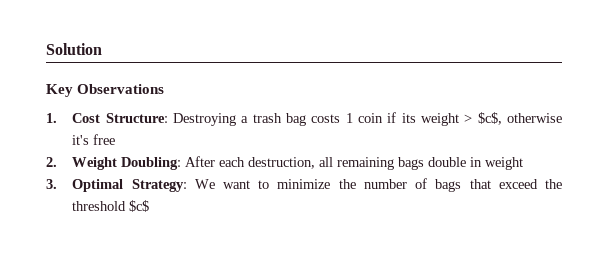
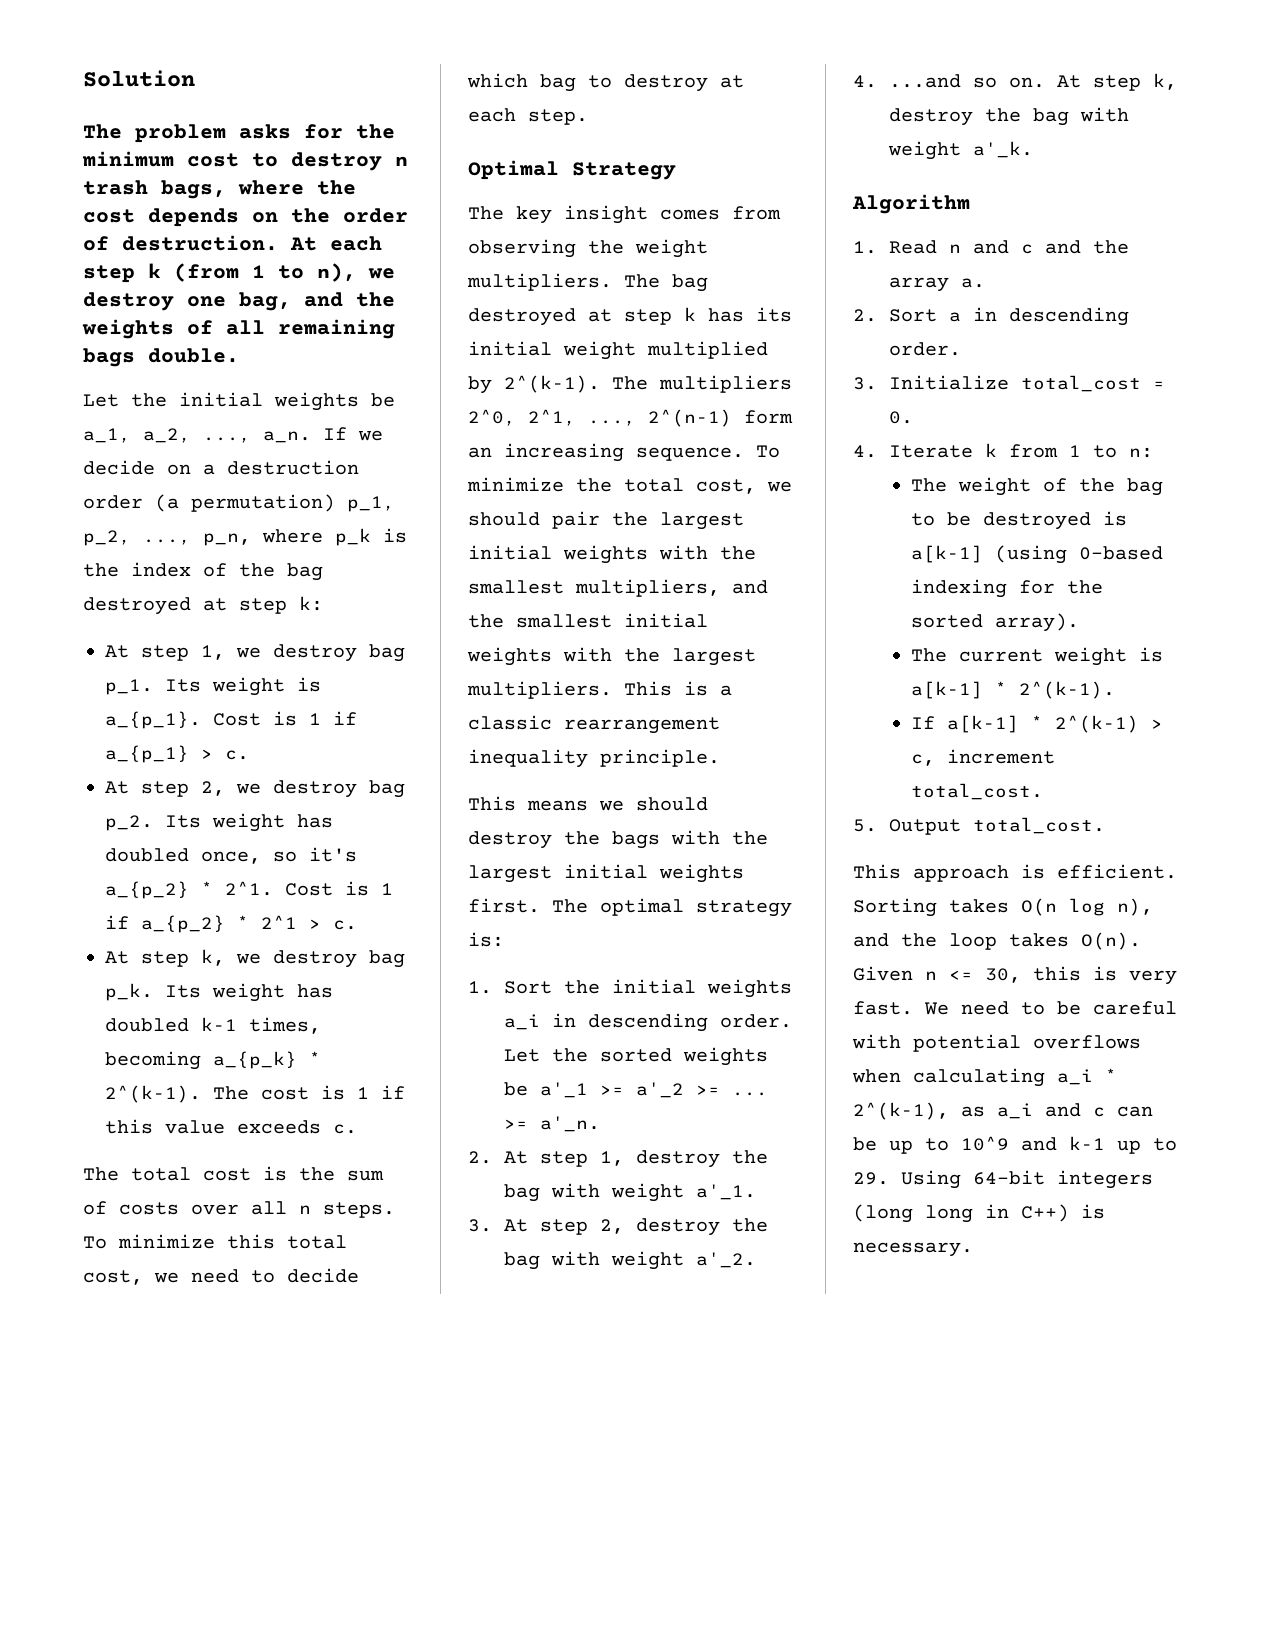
- Key Observations
- 1. Cost Structure: Destroying a trash bag costs 1 coin if its weight > $c$, otherwise it's free
- 2. Weight Doubling: After each destruction, all remaining bags double in weight
- 3. Optimal Strategy: We want to minimize the number of bags that exceed the threshold $c$
+ The problem asks for the minimum cost to destroy n trash bags, where the cost depends on the order of destruction. At each step k (from 1 to n), we destroy one bag, and the weights of all remaining bags double.
+ Let the initial weights be a_1, a_2, ..., a_n. If we decide on a destruction order (a permutation) p_1, p_2, ..., p_n, where p_k is the index of the bag destroyed at step k:
+ At step 1, we destroy bag p_1. Its weight is a_{p_1}. Cost is 1 if a_{p_1} > c.
+ At step 2, we destroy bag p_2. Its weight has doubled once, so it's a_{p_2} * 2^1. Cost is 1 if a_{p_2} * 2^1 > c.
+ At step k, we destroy bag p_k. Its weight has doubled k-1 times, becoming a_{p_k} * 2^(k-1). The cost is 1 if this value exceeds c.
+ The total cost is the sum of costs over all n steps. To minimize this total cost, we need to decide which bag to destroy at each step.
+ Optimal Strategy
+ The key insight comes from observing the weight multipliers. The bag destroyed at step k has its initial weight multiplied by 2^(k-1). The multipliers 2^0, 2^1, ..., 2^(n-1) form an increasing sequence. To minimize the total cost, we should pair the largest initial weights with the smallest multipliers, and the smallest initial weights with the largest multipliers. This is a classic rearrangement inequality principle.
+ This means we should destroy the bags with the largest initial weights first. The optimal strategy is:
+ 1. Sort the initial weights a_i in descending order. Let the sorted weights be a'_1 >= a'_2 >= ... >= a'_n.
+ 2. At step 1, destroy the bag with weight a'_1.
+ 3. At step 2, destroy the bag with weight a'_2.
+ 4. ...and so on. At step k, destroy the bag with weight a'_k.
+ Algorithm
+ 1. Read n and c and the array a.
+ 2. Sort a in descending order.
+ 3. Initialize total_cost = 0.
+ 4. Iterate k from 1 to n:
+ The weight of the bag to be destroyed is a[k-1] (using 0-based indexing for the sorted array).
+ The current weight is a[k-1] * 2^(k-1).
+ If a[k-1] * 2^(k-1) > c, increment total_cost.
+ 5. Output total_cost.
+ This approach is efficient. Sorting takes O(n log n), and the loop takes O(n). Given n <= 30, this is very fast. We need to be careful with potential overflows when calculating a_i * 2^(k-1), as a_i and c can be up to 10^9 and k-1 up to 29. Using 64-bit integers (long long in C++) is necessary.

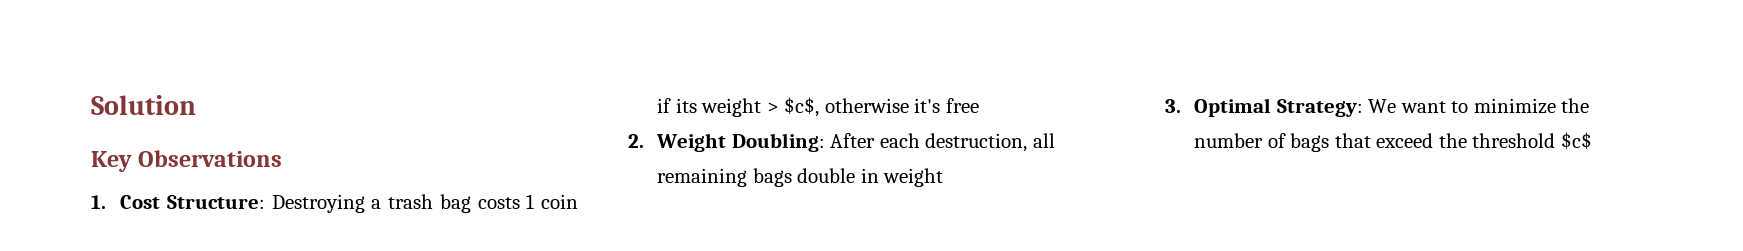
- The problem asks for the minimum cost to destroy n trash bags, where the cost depends on the order of destruction. At each step k (from 1 to n), we destroy one bag, and the weights of all remaining bags double.
- Let the initial weights be a_1, a_2, ..., a_n. If we decide on a destruction order (a permutation) p_1, p_2, ..., p_n, where p_k is the index of the bag destroyed at step k:
- At step 1, we destroy bag p_1. Its weight is a_{p_1}. Cost is 1 if a_{p_1} > c.
- At step 2, we destroy bag p_2. Its weight has doubled once, so it's a_{p_2} * 2^1. Cost is 1 if a_{p_2} * 2^1 > c.
- At step k, we destroy bag p_k. Its weight has doubled k-1 times, becoming a_{p_k} * 2^(k-1). The cost is 1 if this value exceeds c.
- The total cost is the sum of costs over all n steps. To minimize this total cost, we need to decide which bag to destroy at each step.
- Optimal Strategy
- The key insight comes from observing the weight multipliers. The bag destroyed at step k has its initial weight multiplied by 2^(k-1). The multipliers 2^0, 2^1, ..., 2^(n-1) form an increasing sequence. To minimize the total cost, we should pair the largest initial weights with the smallest multipliers, and the smallest initial weights with the largest multipliers. This is a classic rearrangement inequality principle.
- This means we should destroy the bags with the largest initial weights first. The optimal strategy is:
- 1. Sort the initial weights a_i in descending order. Let the sorted weights be a'_1 >= a'_2 >= ... >= a'_n.
- 2. At step 1, destroy the bag with weight a'_1.
- 3. At step 2, destroy the bag with weight a'_2.
- 4. ...and so on. At step k, destroy the bag with weight a'_k.
- Algorithm
- 1. Read n and c and the array a.
- 2. Sort a in descending order.
- 3. Initialize total_cost = 0.
- 4. Iterate k from 1 to n:
- The weight of the bag to be destroyed is a[k-1] (using 0-based indexing for the sorted array).
- The current weight is a[k-1] * 2^(k-1).
- If a[k-1] * 2^(k-1) > c, increment total_cost.
- 5. Output total_cost.
- This approach is efficient. Sorting takes O(n log n), and the loop takes O(n). Given n <= 30, this is very fast. We need to be careful with potential overflows when calculating a_i * 2^(k-1), as a_i and c can be up to 10^9 and k-1 up to 29. Using 64-bit integers (long long in C++) is necessary.
+ Key Observations
+ 1. Cost Structure: Destroying a trash bag costs 1 coin if its weight > $c$, otherwise it's free
+ 2. Weight Doubling: After each destruction, all remaining bags double in weight
+ 3. Optimal Strategy: We want to minimize the number of bags that exceed the threshold $c$

